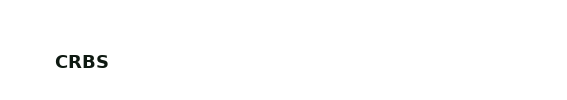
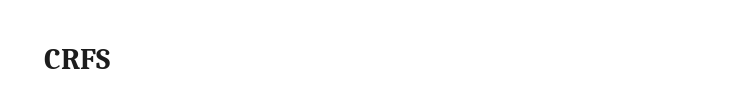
- CRBS
+ CRFS

